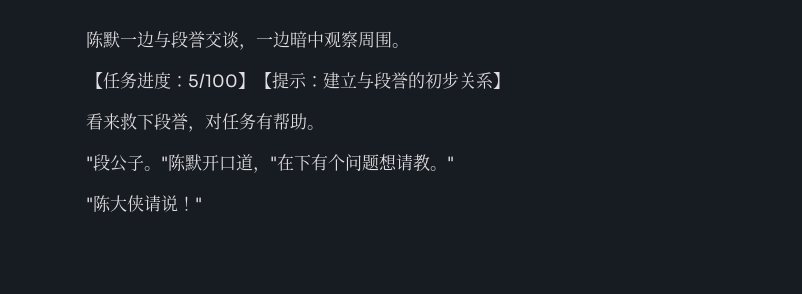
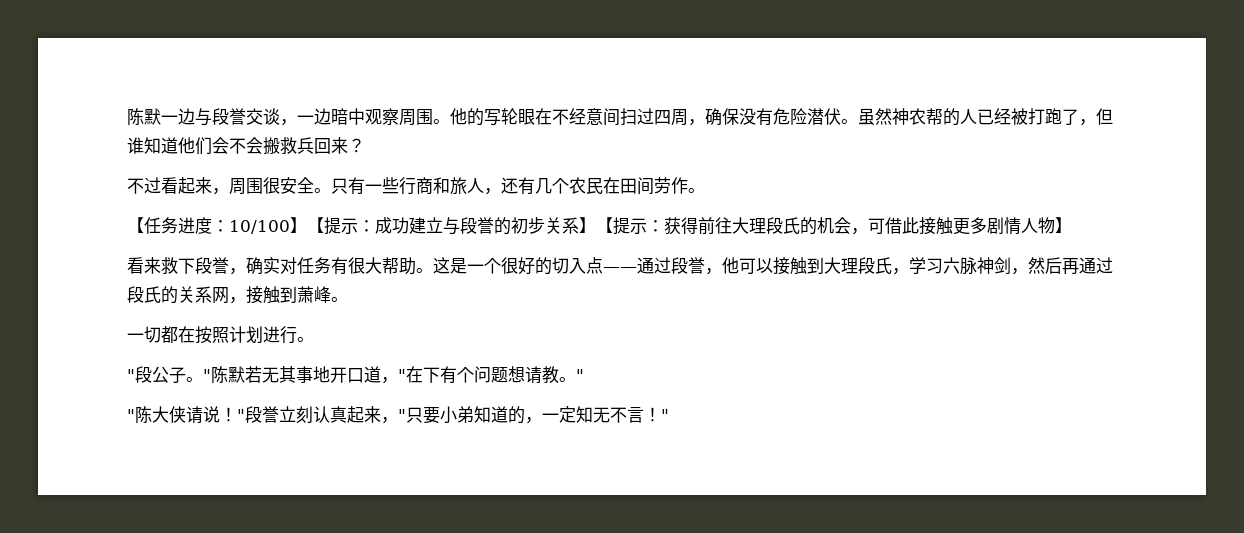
+ 他的写轮眼在不经意间扫过四周，确保没有危险潜伏。虽然神农帮的人已经被打跑了，但谁知道他们会不会搬救兵回来？
+ 不过看起来，周围很安全。只有一些行商和旅人，还有几个农民在田间劳作。
- 【任务进度：5/100】【提示：建立与段誉的初步关系】
+ 【任务进度：10/100】【提示：成功建立与段誉的初步关系】【提示：获得前往大理段氏的机会，可借此接触更多剧情人物】
- 看来救下段誉，对任务有帮助。
+ 看来救下段誉，确实对任务有很大帮助。这是一个很好的切入点——通过段誉，他可以接触到大理段氏，学习六脉神剑，然后再通过段氏的关系网，接触到萧峰。
+ 一切都在按照计划进行。
- "陈默开口道，"在下有个问题想请教。
+ "陈默若无其事地开口道，"在下有个问题想请教。
- "陈大侠请说！"
+ "陈大侠请说！"段誉立刻认真起来，"只要小弟知道的，一定知无不言！"

